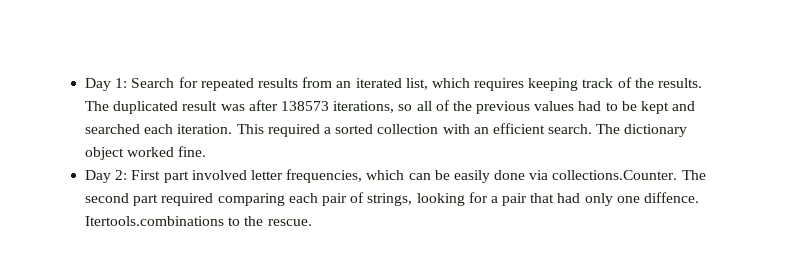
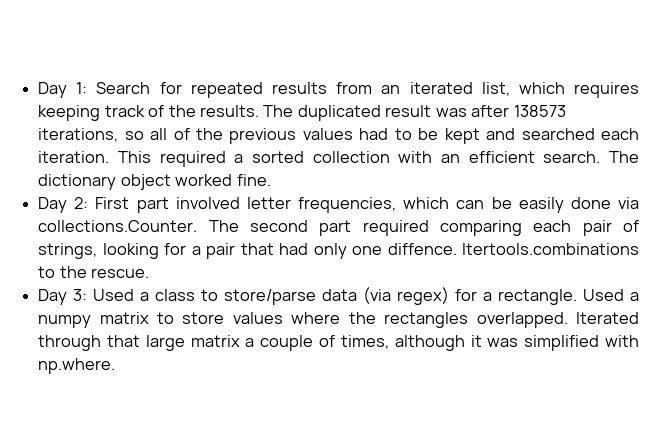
+ Day 3: Used a class to store/parse data (via regex) for a rectangle. Used a numpy matrix to store values where the rectangles overlapped. Iterated through that large matrix a couple of times, although it was simplified with np.where.

